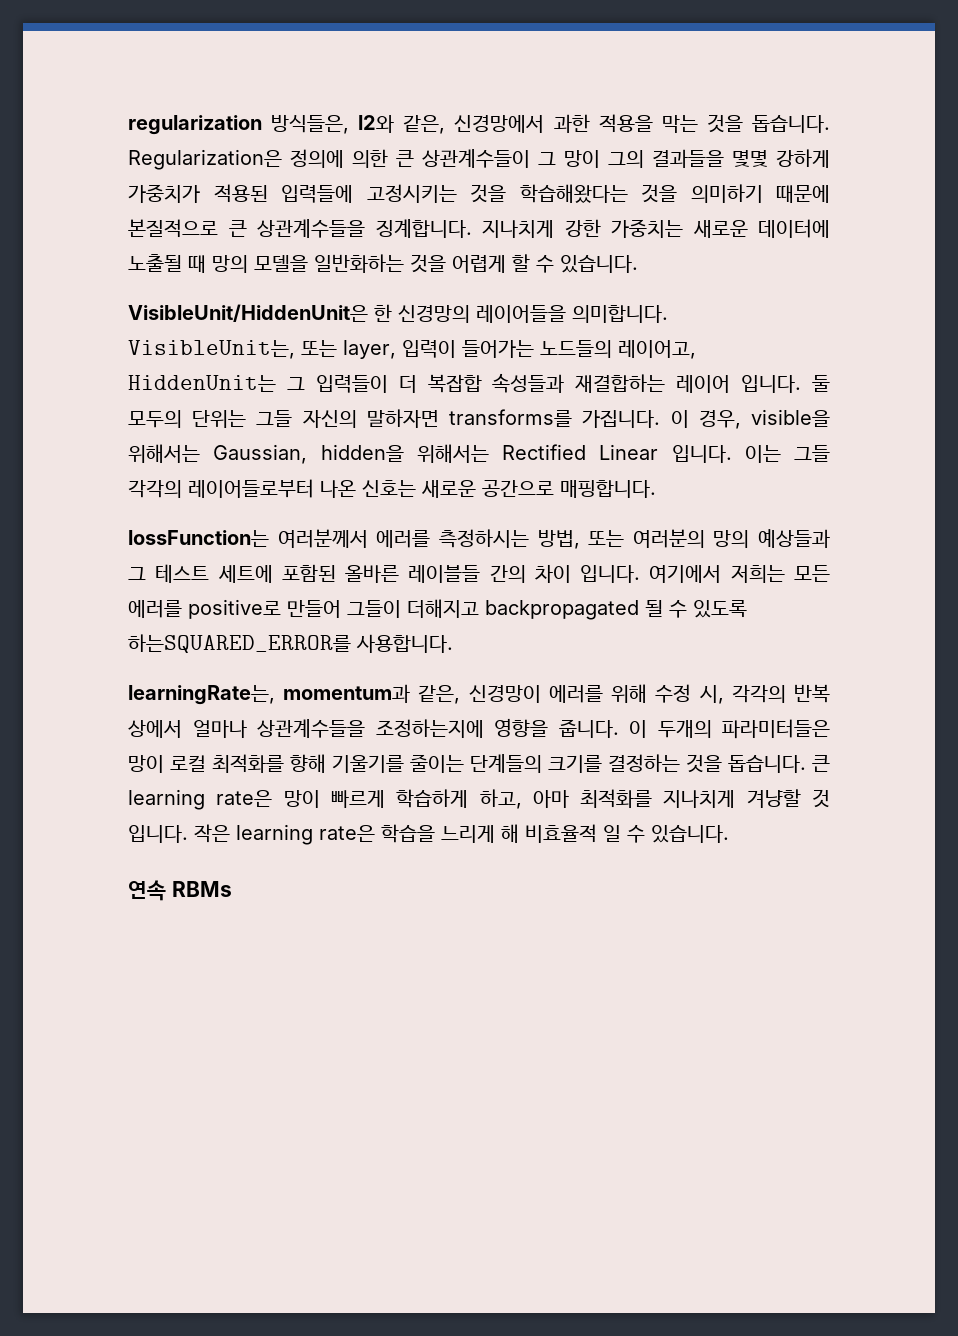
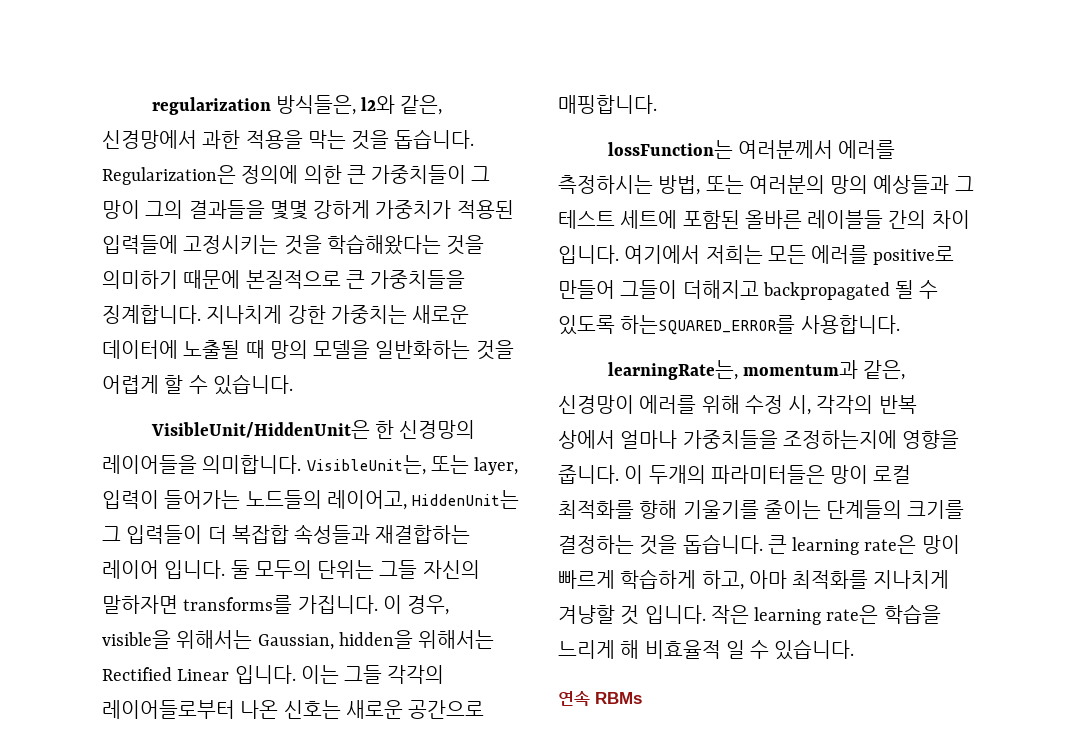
- Regularization은 정의에 의한 큰 상관계수들이 그 망이 그의 결과들을 몇몇 강하게 가중치가 적용된 입력들에 고정시키는 것을 학습해왔다는 것을 의미하기 때문에 본질적으로 큰 상관계수들을 징계합니다.
+ Regularization은 정의에 의한 큰 가중치들이 그 망이 그의 결과들을 몇몇 강하게 가중치가 적용된 입력들에 고정시키는 것을 학습해왔다는 것을 의미하기 때문에 본질적으로 큰 가중치들을 징계합니다.
- learningRate는, momentum과 같은, 신경망이 에러를 위해 수정 시, 각각의 반복 상에서 얼마나 상관계수들을 조정하는지에 영향을 줍니다.
+ learningRate는, momentum과 같은, 신경망이 에러를 위해 수정 시, 각각의 반복 상에서 얼마나 가중치들을 조정하는지에 영향을 줍니다.

